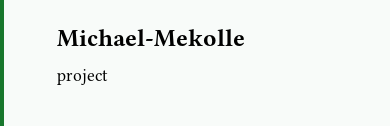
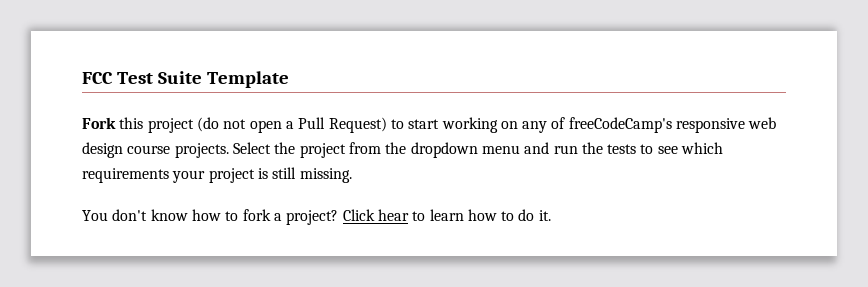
- Michael-Mekolle
- project
+ FCC Test Suite Template
+ Fork this project (do not open a Pull Request) to start working on any of freeCodeCamp's responsive web design course projects. Select the project from the dropdown menu and run the tests to see which requirements your project is still missing.
+ You don't know how to fork a project? Click hear to learn how to do it.

